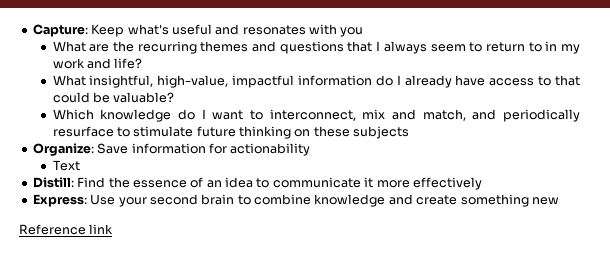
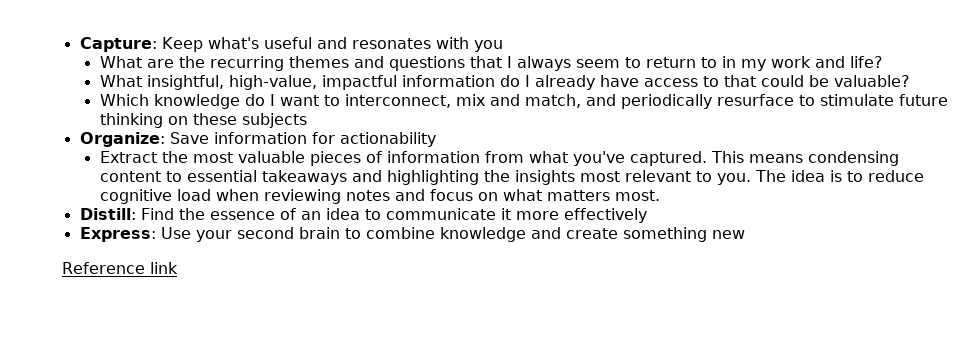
- Text
+ Extract the most valuable pieces of information from what you've captured. This means condensing content to essential takeaways and highlighting the insights most relevant to you. The idea is to reduce cognitive load when reviewing notes and focus on what matters most.

